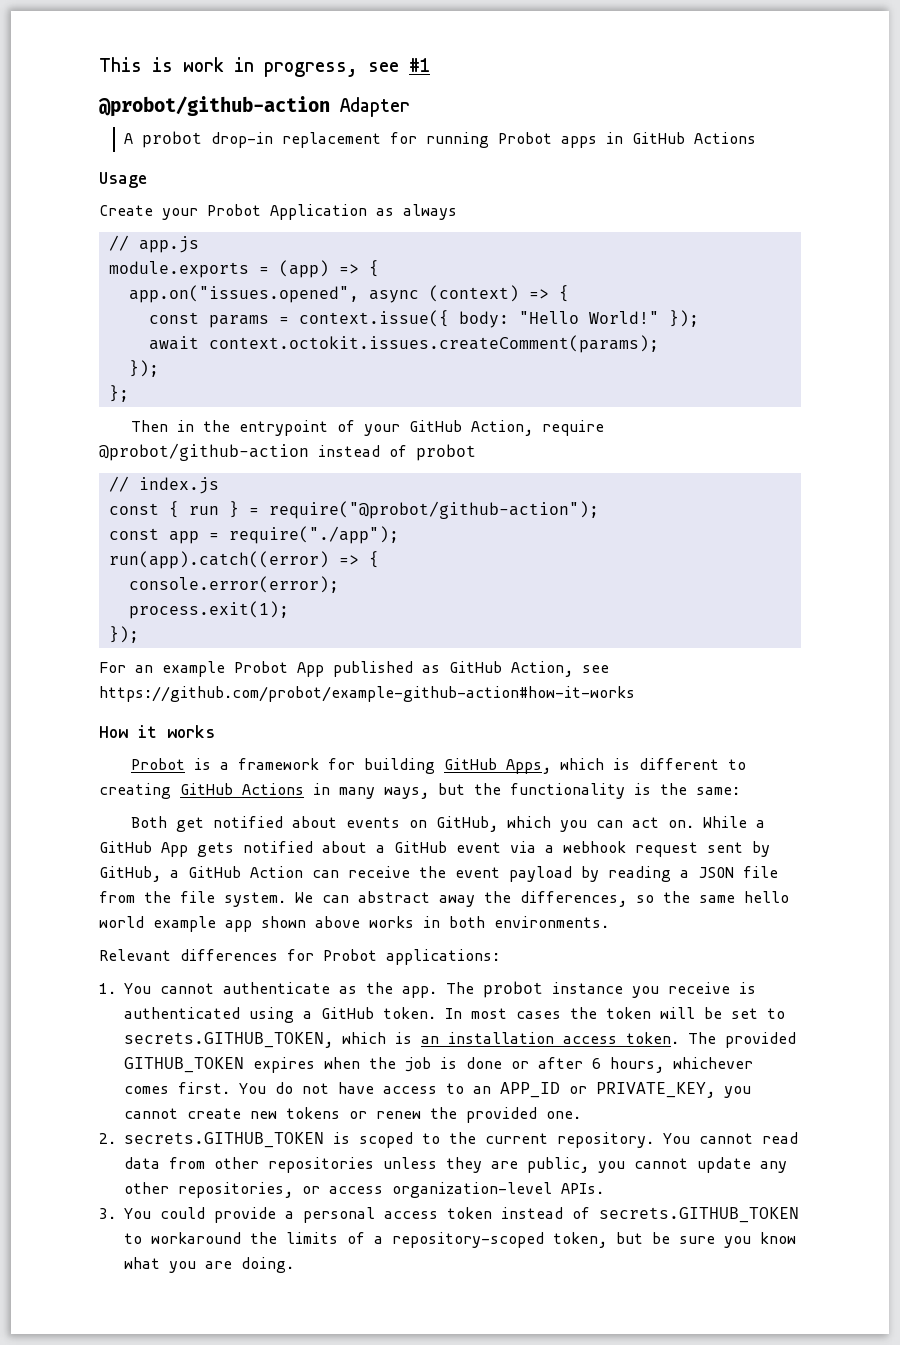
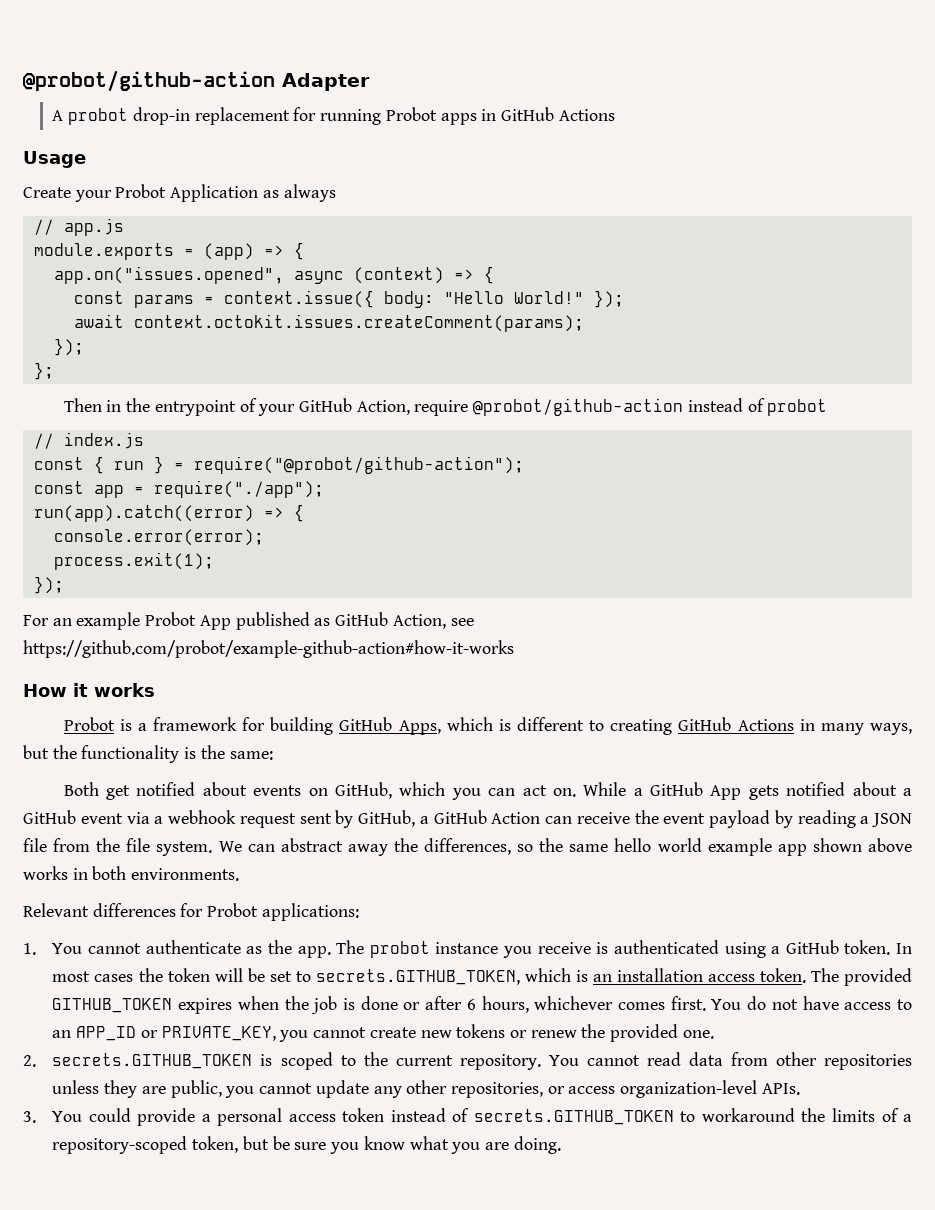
- This is work in progress, see #1

